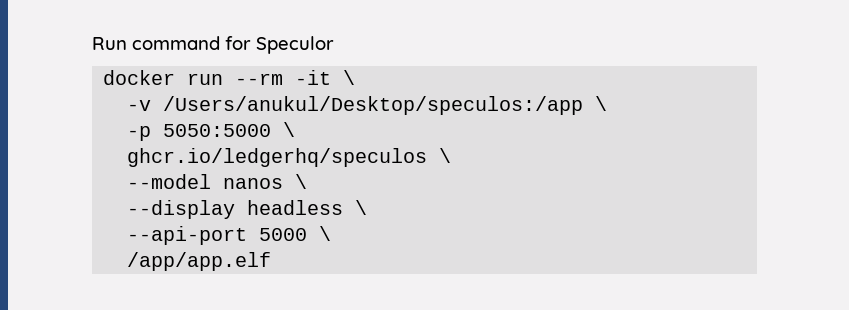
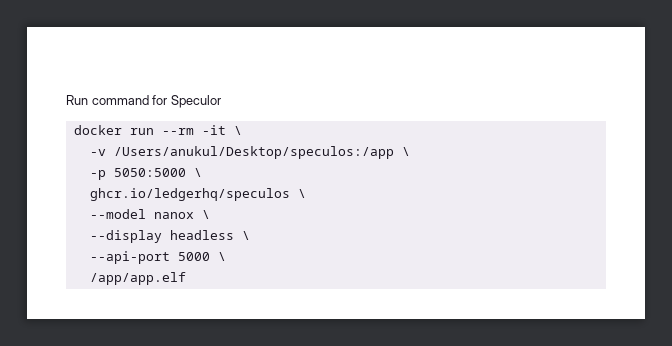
- --model nanos \
+ --model nanox \

